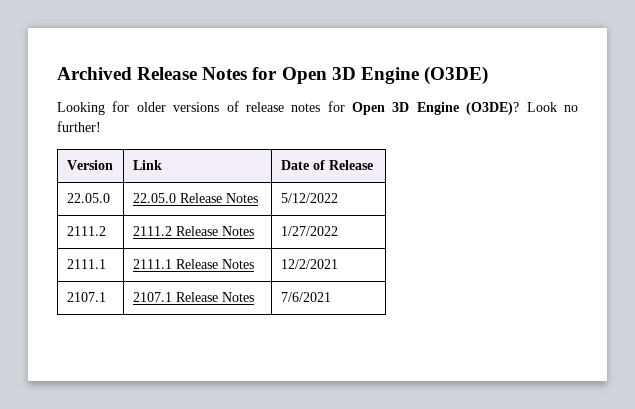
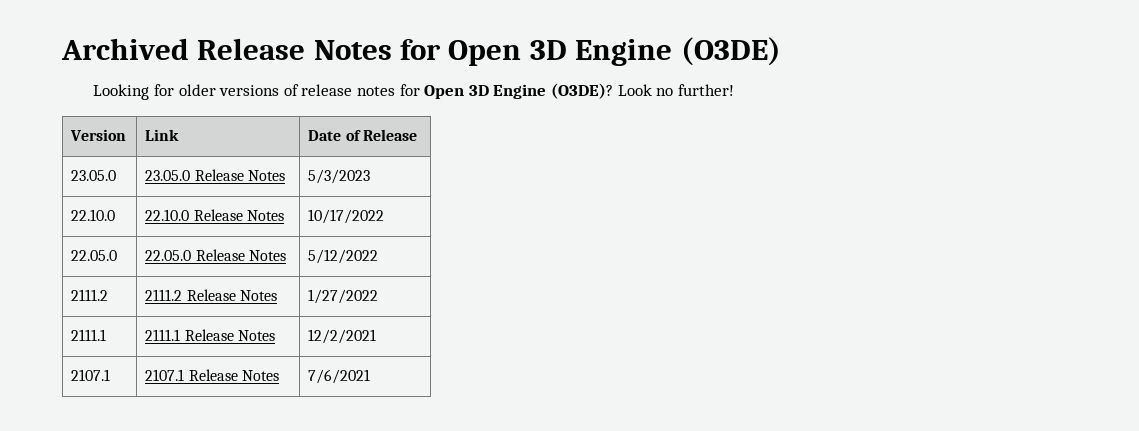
+ 23.05.0 | 23.05.0 Release Notes | 5/3/2023
+ 22.10.0 | 22.10.0 Release Notes | 10/17/2022

